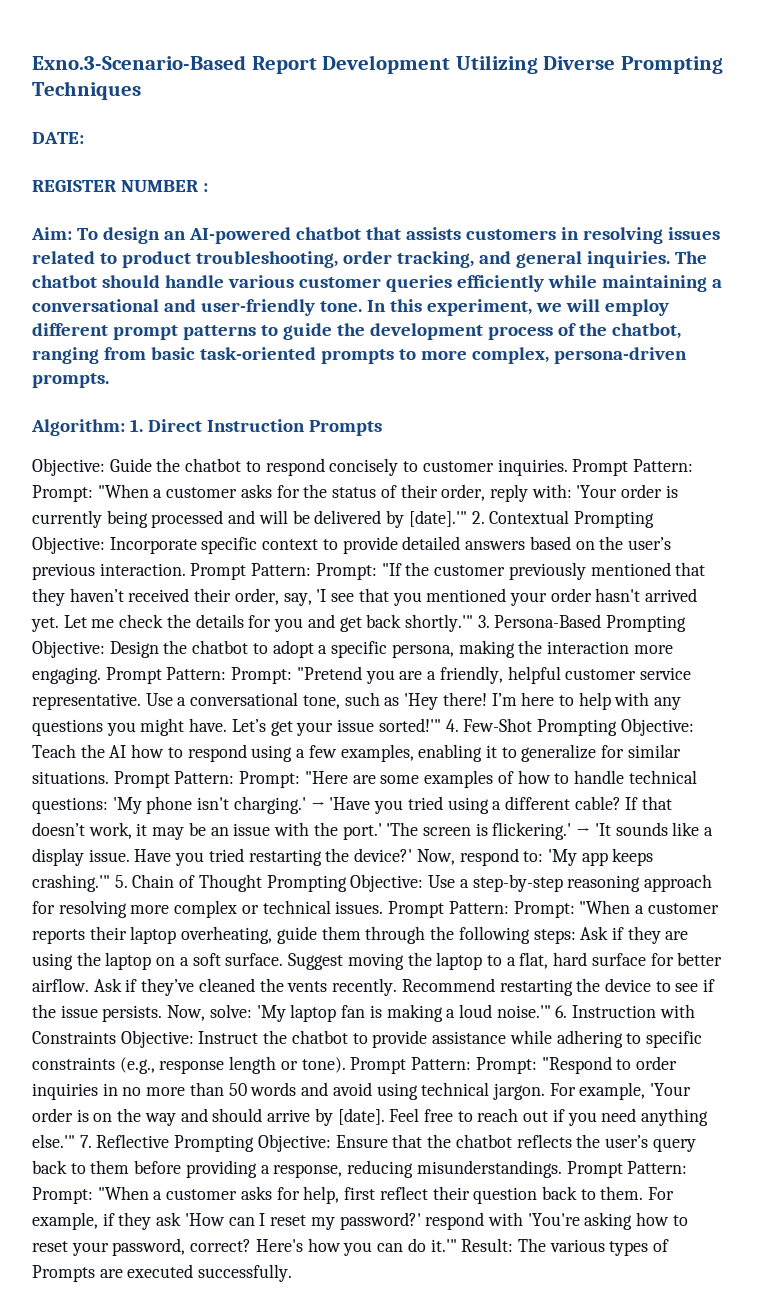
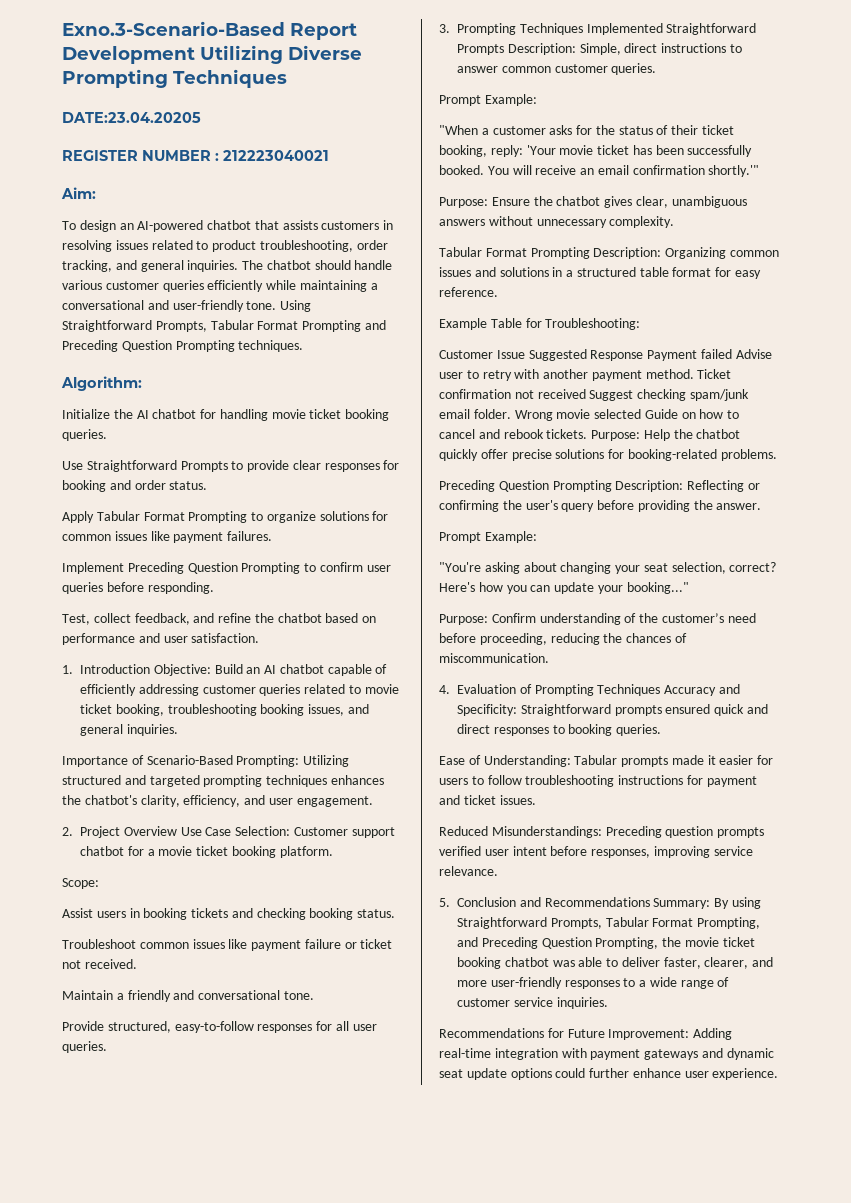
- DATE:
+ DATE:23.04.20205
- REGISTER NUMBER :
+ REGISTER NUMBER : 212223040021
- Aim: To design an AI-powered chatbot that assists customers in resolving issues related to product troubleshooting, order tracking, and general inquiries.
+ Aim:
+ To design an AI-powered chatbot that assists customers in resolving issues related to product troubleshooting, order tracking, and general inquiries.
- In this experiment, we will employ different prompt patterns to guide the development process of the chatbot, ranging from basic task-oriented prompts to more complex, persona-driven prompts.
- Algorithm: 1. Direct Instruction Prompts
- Objective: Guide the chatbot to respond concisely to customer inquiries. Prompt Pattern: Prompt: "When a customer asks for the status of their order, reply with: 'Your order is currently being processed and will be delivered by [date].'" 2. Contextual Prompting Objective: Incorporate specific context to provide detailed answers based on the user’s previous interaction. Prompt Pattern: Prompt: "If the customer previously mentioned that they haven’t received their order, say, 'I see that you mentioned your order hasn't arrived yet. Let me check the details for you and get back shortly.'" 3. Persona-Based Prompting Objective: Design the chatbot to adopt a specific persona, making the interaction more engaging. Prompt Pattern: Prompt: "Pretend you are a friendly, helpful customer service representative. Use a conversational tone, such as 'Hey there! I’m here to help with any questions you might have. Let’s get your issue sorted!'" 4. Few-Shot Prompting Objective: Teach the AI how to respond using a few examples, enabling it to generalize for similar situations. Prompt Pattern: Prompt: "Here are some examples of how to handle technical questions: 'My phone isn't charging.' → 'Have you tried using a different cable? If that doesn’t work, it may be an issue with the port.' 'The screen is flickering.' → 'It sounds like a display issue. Have you tried restarting the device?' Now, respond to: 'My app keeps crashing.'" 5. Chain of Thought Prompting Objective: Use a step-by-step reasoning approach for resolving more complex or technical issues. Prompt Pattern: Prompt: "When a customer reports their laptop overheating, guide them through the following steps: Ask if they are using the laptop on a soft surface. Suggest moving the laptop to a flat, hard surface for better airflow. Ask if they’ve cleaned the vents recently. Recommend restarting the device to see if the issue persists. Now, solve: 'My laptop fan is making a loud noise.'" 6. Instruction with Constraints Objective: Instruct the chatbot to provide assistance while adhering to specific constraints (e.g., response length or tone). Prompt Pattern: Prompt: "Respond to order inquiries in no more than 50 words and avoid using technical jargon. For example, 'Your order is on the way and should arrive by [date]. Feel free to reach out if you need anything else.'" 7. Reflective Prompting Objective: Ensure that the chatbot reflects the user’s query back to them before providing a response, reducing misunderstandings. Prompt Pattern: Prompt: "When a customer asks for help, first reflect their question back to them. For example, if they ask 'How can I reset my password?' respond with 'You're asking how to reset your password, correct?
+ Using Straightforward Prompts, Tabular Format Prompting and Preceding Question Prompting techniques.
+ Algorithm:
+ Initialize the AI chatbot for handling movie ticket booking queries.
+ Use Straightforward Prompts to provide clear responses for booking and order status.
+ Apply Tabular Format Prompting to organize solutions for common issues like payment failures.
+ Implement Preceding Question Prompting to confirm user queries before responding.
+ Test, collect feedback, and refine the chatbot based on performance and user satisfaction.
+ 1. Introduction Objective: Build an AI chatbot capable of efficiently addressing customer queries related to movie ticket booking, troubleshooting booking issues, and general inquiries.
+ Importance of Scenario-Based Prompting: Utilizing structured and targeted prompting techniques enhances the chatbot's clarity, efficiency, and user engagement.
+ 2. Project Overview Use Case Selection: Customer support chatbot for a movie ticket booking platform.
+ Scope:
+ Assist users in booking tickets and checking booking status.
+ Troubleshoot common issues like payment failure or ticket not received.
+ Maintain a friendly and conversational tone.
+ Provide structured, easy-to-follow responses for all user queries.
+ 3. Prompting Techniques Implemented Straightforward Prompts Description: Simple, direct instructions to answer common customer queries.
+ Prompt Example:
+ "When a customer asks for the status of their ticket booking, reply: 'Your movie ticket has been successfully booked. You will receive an email confirmation shortly.'"
+ Purpose: Ensure the chatbot gives clear, unambiguous answers without unnecessary complexity.
+ Tabular Format Prompting Description: Organizing common issues and solutions in a structured table format for easy reference.
+ Example Table for Troubleshooting:
+ Customer Issue Suggested Response Payment failed Advise user to retry with another payment method. Ticket confirmation not received Suggest checking spam/junk email folder. Wrong movie selected Guide on how to cancel and rebook tickets. Purpose: Help the chatbot quickly offer precise solutions for booking-related problems.
+ Preceding Question Prompting Description: Reflecting or confirming the user's query before providing the answer.
+ Prompt Example:
+ "You're asking about changing your seat selection, correct?
- Here's how you can do it.'" Result: The various types of Prompts are executed successfully.
+ Here's how you can update your booking..."
+ Purpose: Confirm understanding of the customer’s need before proceeding, reducing the chances of miscommunication.
+ 4. Evaluation of Prompting Techniques Accuracy and Specificity: Straightforward prompts ensured quick and direct responses to booking queries.
+ Ease of Understanding: Tabular prompts made it easier for users to follow troubleshooting instructions for payment and ticket issues.
+ Reduced Misunderstandings: Preceding question prompts verified user intent before responses, improving service relevance.
+ 5. Conclusion and Recommendations Summary: By using Straightforward Prompts, Tabular Format Prompting, and Preceding Question Prompting, the movie ticket booking chatbot was able to deliver faster, clearer, and more user-friendly responses to a wide range of customer service inquiries.
+ Recommendations for Future Improvement: Adding real-time integration with payment gateways and dynamic seat update options could further enhance user experience.

